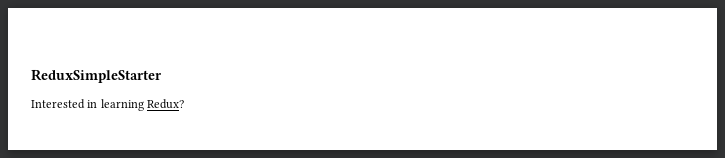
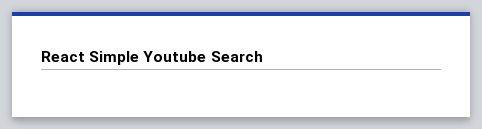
- ReduxSimpleStarter
- Interested in learning Redux?
+ React Simple Youtube Search

